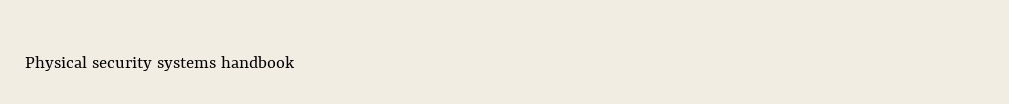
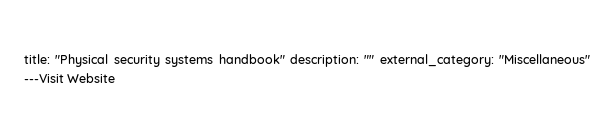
- Physical security systems handbook
+ title: "Physical security systems handbook" description: "" external_category: "Miscellaneous" ---Visit Website

